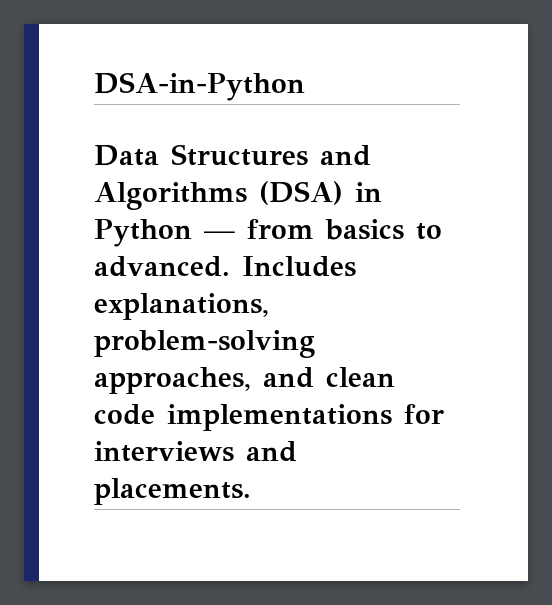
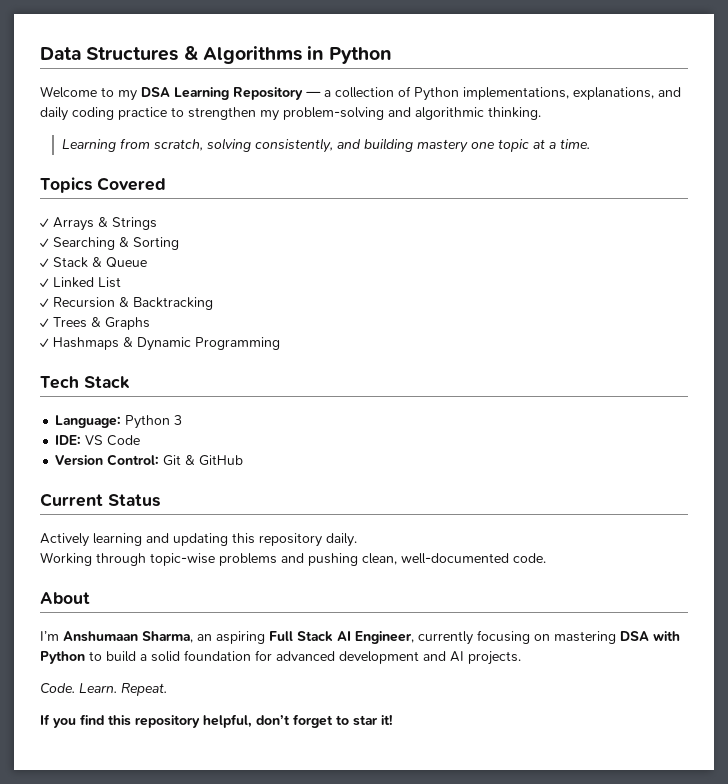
- DSA-in-Python
- Data Structures and Algorithms (DSA) in Python — from basics to advanced. Includes explanations, problem-solving approaches, and clean code implementations for interviews and placements.
+ Data Structures & Algorithms in Python
+ Welcome to my DSA Learning Repository — a collection of Python implementations, explanations, and daily coding practice to strengthen my problem-solving and algorithmic thinking.
+ Learning from scratch, solving consistently, and building mastery one topic at a time.
+ Topics Covered
+ ✓ Arrays & Strings
+ ✓ Searching & Sorting
+ ✓ Stack & Queue
+ ✓ Linked List
+ ✓ Recursion & Backtracking
+ ✓ Trees & Graphs
+ ✓ Hashmaps & Dynamic Programming
+ Tech Stack
+ Language: Python 3
+ IDE: VS Code
+ Version Control: Git & GitHub
+ Current Status
+ Actively learning and updating this repository daily.
+ Working through topic-wise problems and pushing clean, well-documented code.
+ About
+ I’m Anshumaan Sharma, an aspiring Full Stack AI Engineer, currently focusing on mastering DSA with Python to build a solid foundation for advanced development and AI projects.
+ Code. Learn. Repeat.
+ If you find this repository helpful, don’t forget to star it!

